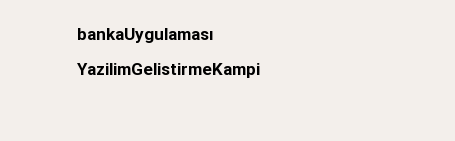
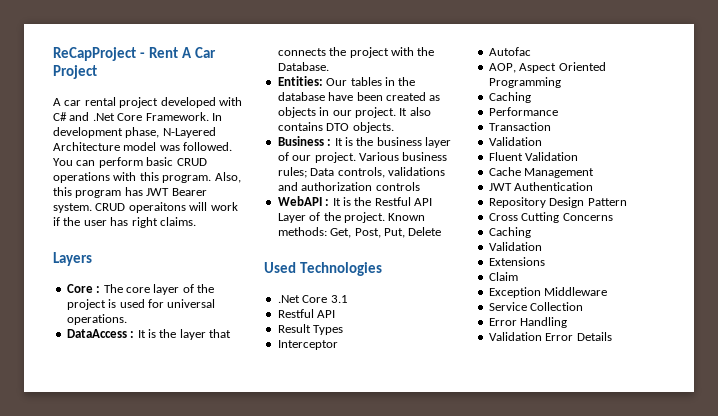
- bankaUygulaması
- YazilimGelistirmeKampi
+ ReCapProject - Rent A Car Project
+ A car rental project developed with C# and .Net Core Framework. In development phase, N-Layered Architecture model was followed. You can perform basic CRUD operations with this program. Also, this program has JWT Bearer system. CRUD operaitons will work if the user has right claims.
+ Layers
+ Core : The core layer of the project is used for universal operations.
+ DataAccess : It is the layer that connects the project with the Database.
+ Entities: Our tables in the database have been created as objects in our project. It also contains DTO objects.
+ Business : It is the business layer of our project. Various business rules; Data controls, validations and authorization controls
+ WebAPI : It is the Restful API Layer of the project. Known methods: Get, Post, Put, Delete
+ Used Technologies
+ .Net Core 3.1
+ Restful API
+ Result Types
+ Interceptor
+ Autofac
+ AOP, Aspect Oriented Programming
+ Caching
+ Performance
+ Transaction
+ Validation
+ Fluent Validation
+ Cache Management
+ JWT Authentication
+ Repository Design Pattern
+ Cross Cutting Concerns
+ Caching
+ Validation
+ Extensions
+ Claim
+ Exception Middleware
+ Service Collection
+ Error Handling
+ Validation Error Details

